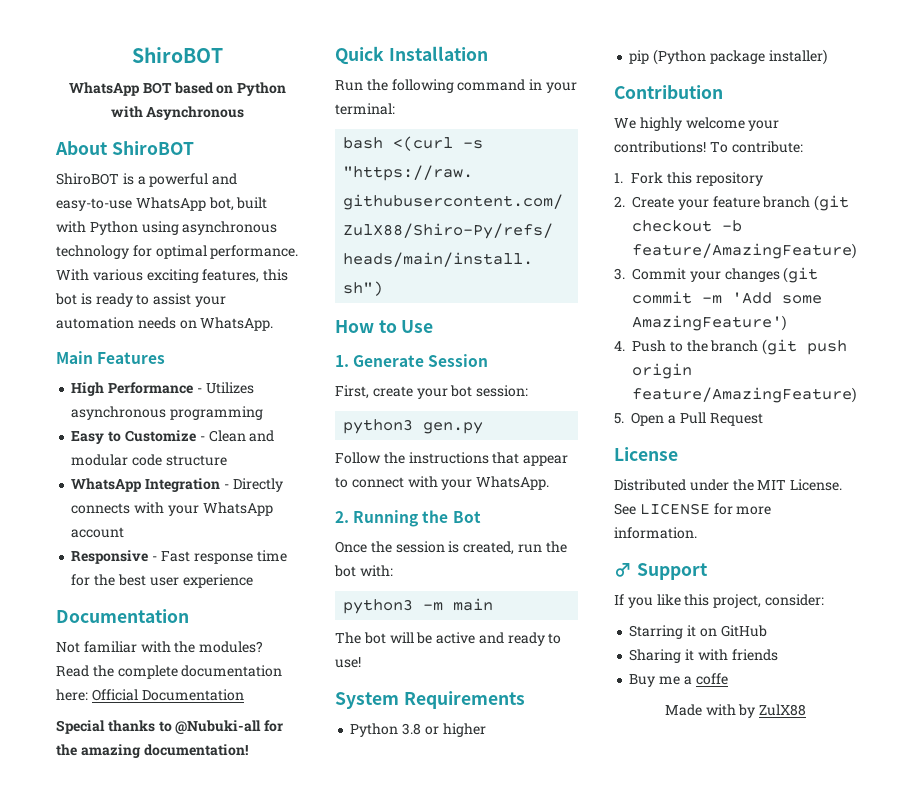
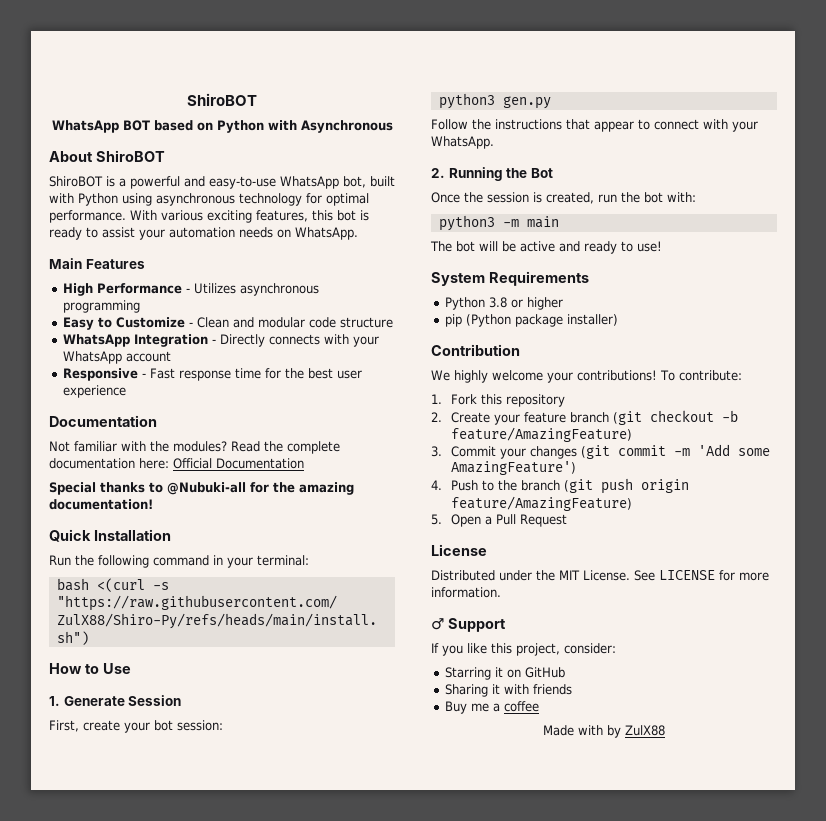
- Buy me a coffe
+ Buy me a coffee

